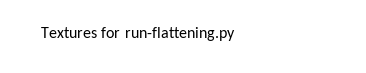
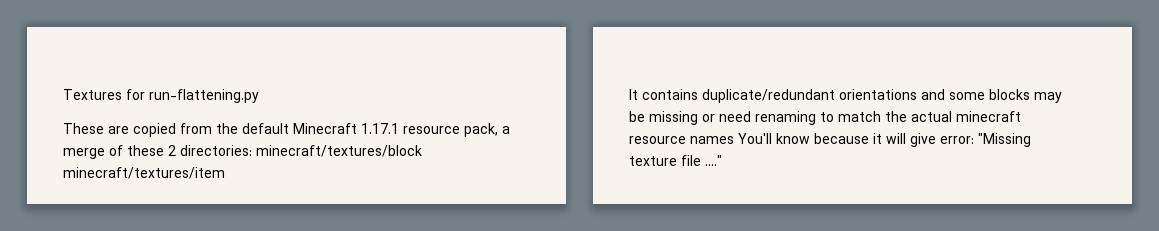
+ These are copied from the default Minecraft 1.17.1 resource pack, a merge of these 2 directories: minecraft/textures/block minecraft/textures/item
+ It contains duplicate/redundant orientations and some blocks may be missing or need renaming to match the actual minecraft resource names You'll know because it will give error: "Missing texture file ...."

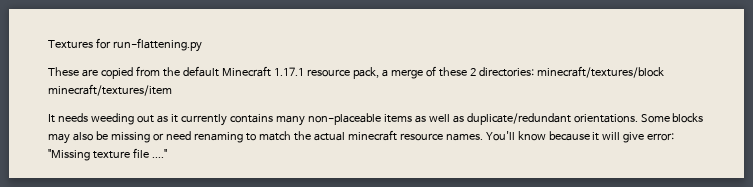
- It contains duplicate/redundant orientations and some blocks may be missing or need renaming to match the actual minecraft resource names You'll know because it will give error: "Missing texture file ...."
+ It needs weeding out as it currently contains many non-placeable items as well as duplicate/redundant orientations. Some blocks may also be missing or need renaming to match the actual minecraft resource names. You'll know because it will give error: "Missing texture file ...."

